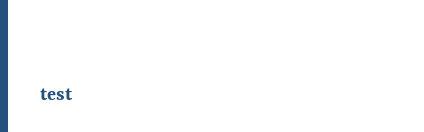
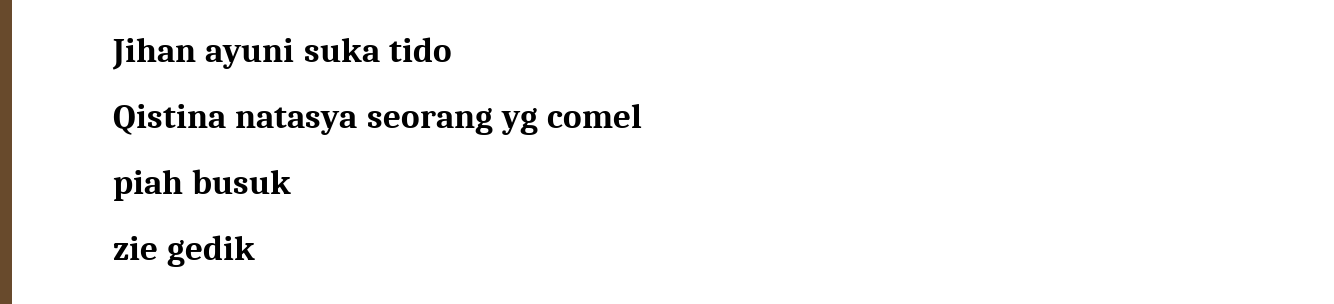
- test
+ Jihan ayuni suka tido
+ Qistina natasya seorang yg comel
+ piah busuk
+ zie gedik

